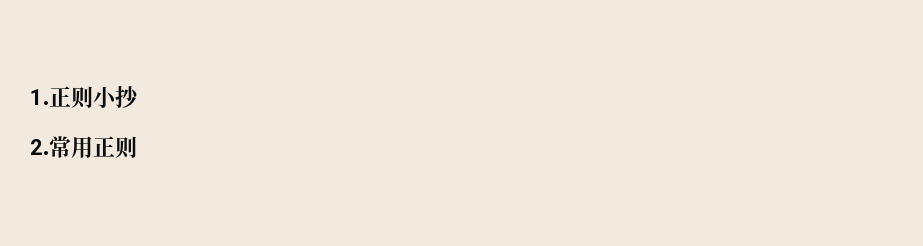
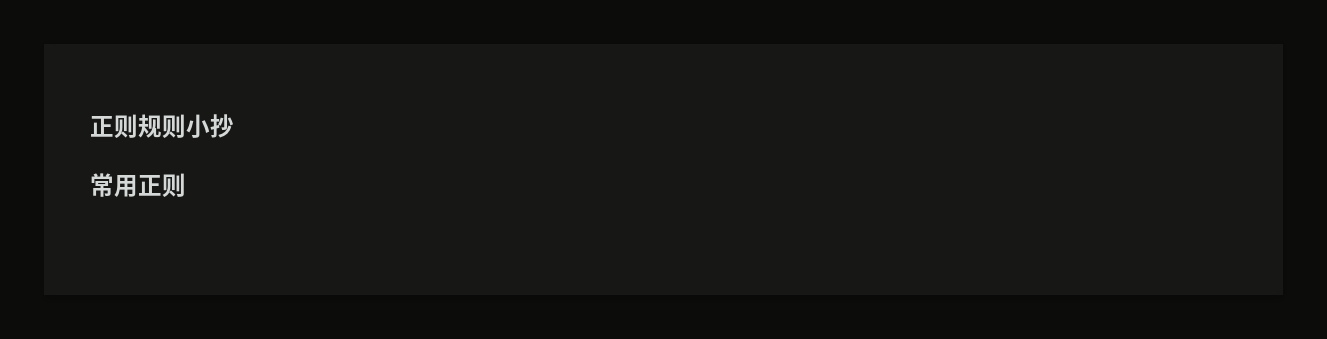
- 1.正则小抄
+ 正则规则小抄
- 2.常用正则
+ 常用正则

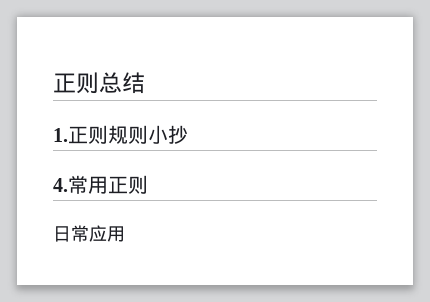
- 正则规则小抄
+ 正则总结
+ 1.正则规则小抄
- 常用正则
+ 4.常用正则
+ 日常应用

